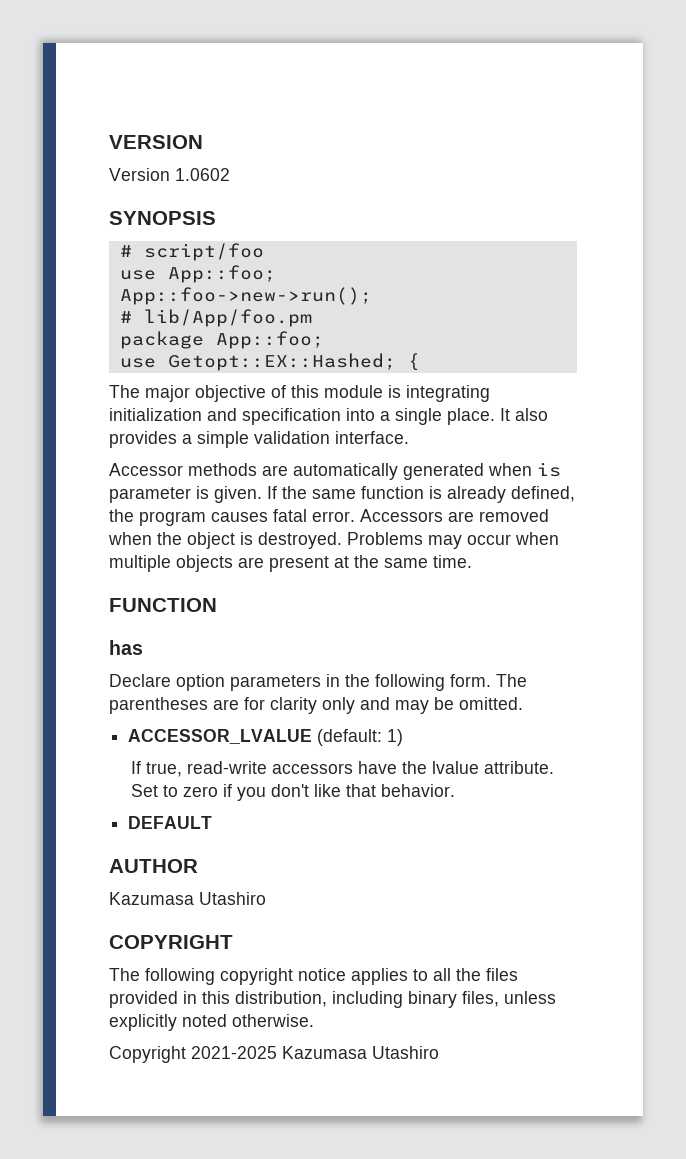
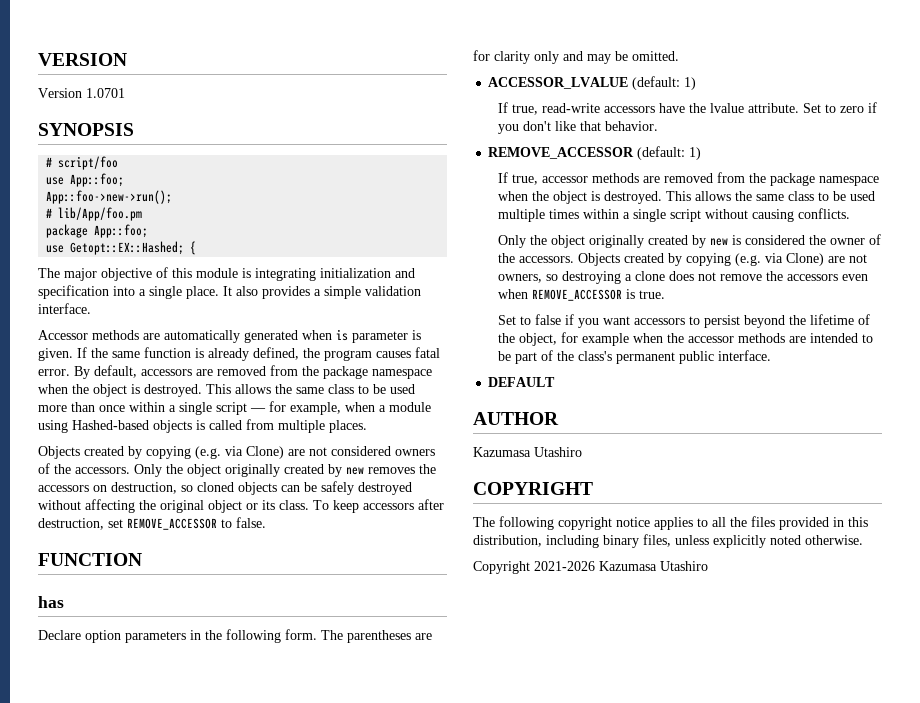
- Version 1.0602
+ Version 1.0701
- Accessors are removed when the object is destroyed. Problems may occur when multiple objects are present at the same time.
+ By default, accessors are removed from the package namespace when the object is destroyed. This allows the same class to be used more than once within a single script — for example, when a module using Hashed-based objects is called from multiple places.
+ Objects created by copying (e.g. via Clone) are not considered owners of the accessors. Only the object originally created by new removes the accessors on destruction, so cloned objects can be safely destroyed without affecting the original object or its class. To keep accessors after destruction, set REMOVE_ACCESSOR to false.
+ REMOVE_ACCESSOR (default: 1)
+ If true, accessor methods are removed from the package namespace when the object is destroyed. This allows the same class to be used multiple times within a single script without causing conflicts.
+ Only the object originally created by new is considered the owner of the accessors. Objects created by copying (e.g. via Clone) are not owners, so destroying a clone does not remove the accessors even when REMOVE_ACCESSOR is true.
+ Set to false if you want accessors to persist beyond the lifetime of the object, for example when the accessor methods are intended to be part of the class's permanent public interface.
- Copyright 2021-2025 Kazumasa Utashiro
+ Copyright 2021-2026 Kazumasa Utashiro

